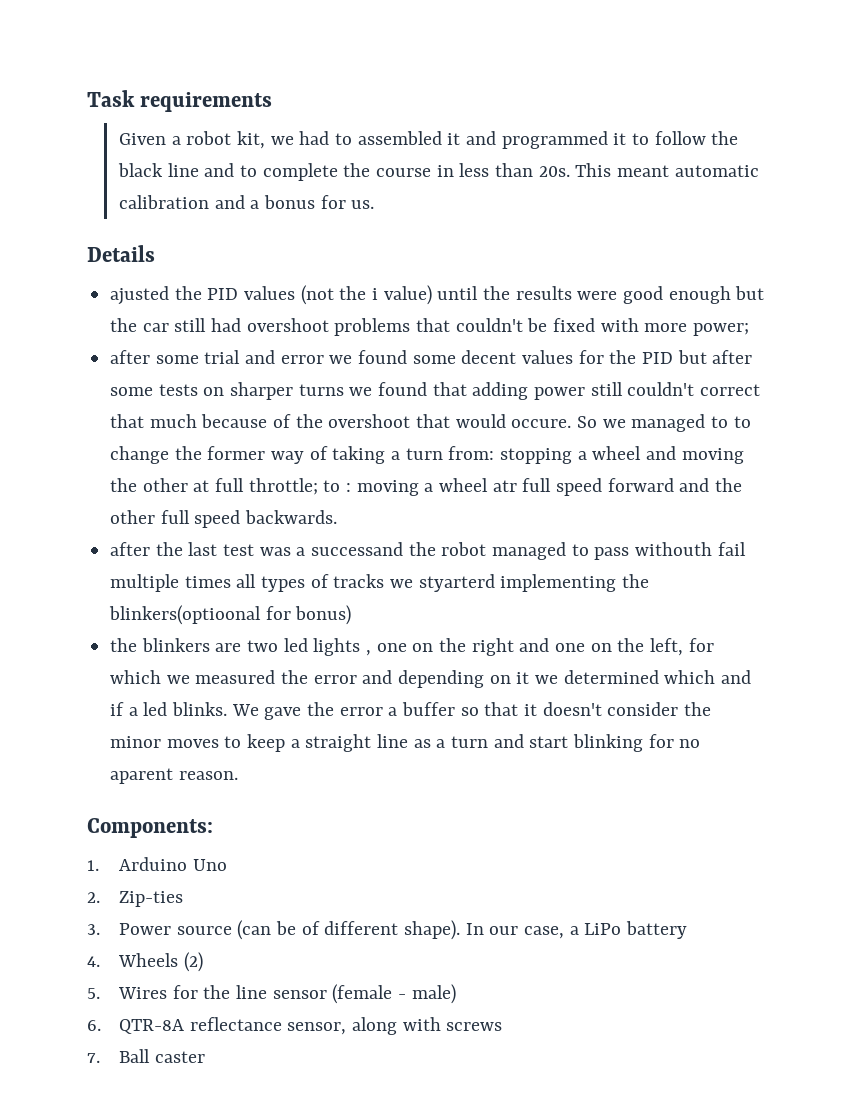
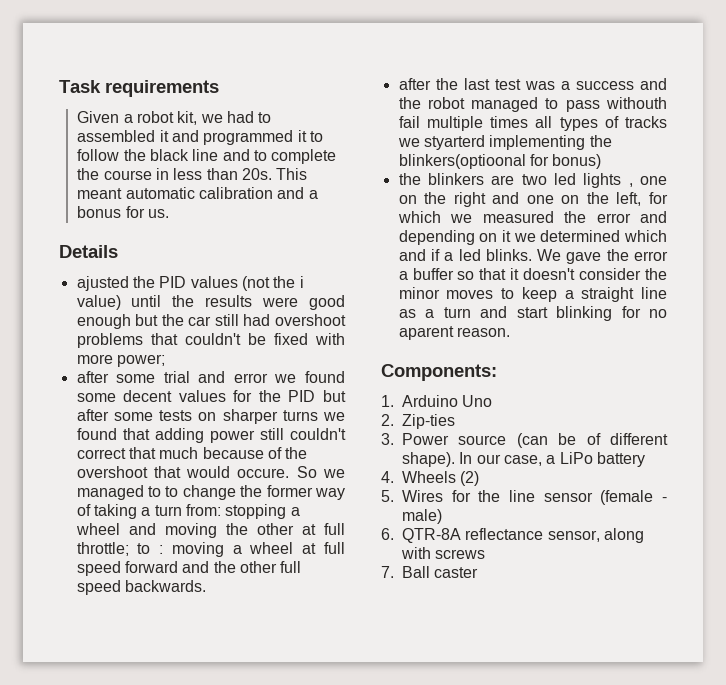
- So we managed to to change the former way of taking a turn from: stopping a wheel and moving the other at full throttle; to : moving a wheel atr full speed forward and the other full speed backwards.
+ So we managed to to change the former way of taking a turn from: stopping a wheel and moving the other at full throttle; to : moving a wheel at full speed forward and the other full speed backwards.
- after the last test was a successand the robot managed to pass withouth fail multiple times all types of tracks we styarterd implementing the blinkers(optioonal for bonus)
+ after the last test was a success and the robot managed to pass withouth fail multiple times all types of tracks we styarterd implementing the blinkers(optioonal for bonus)

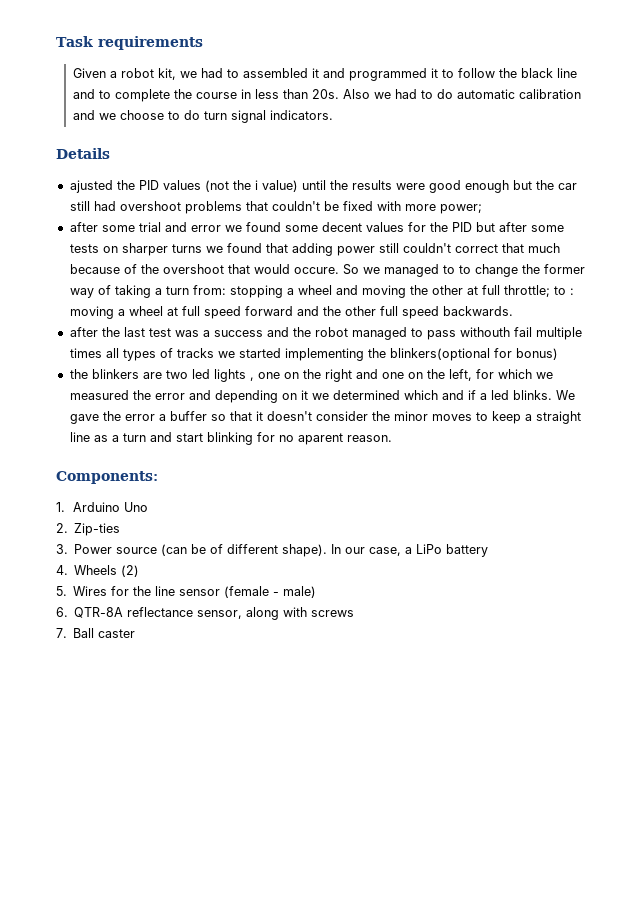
- This meant automatic calibration and a bonus for us.
+ Also we had to do automatic calibration and we choose to do turn signal indicators.
- after the last test was a success and the robot managed to pass withouth fail multiple times all types of tracks we styarterd implementing the blinkers(optioonal for bonus)
+ after the last test was a success and the robot managed to pass withouth fail multiple times all types of tracks we started implementing the blinkers(optional for bonus)

